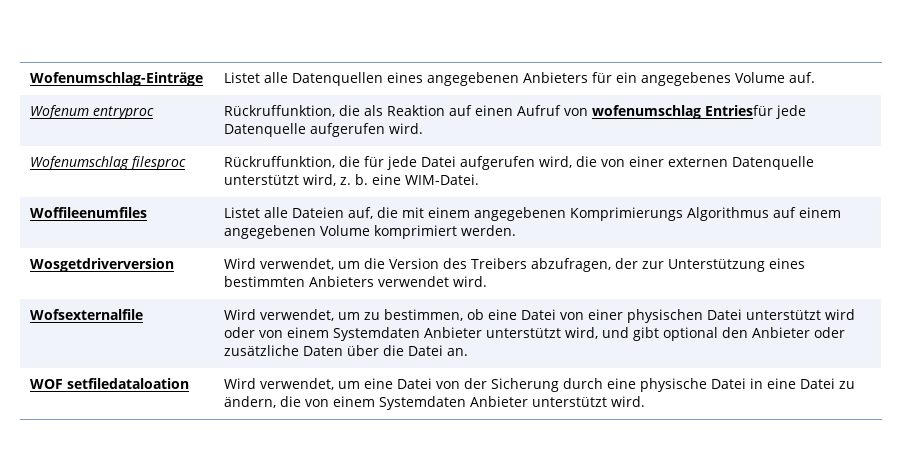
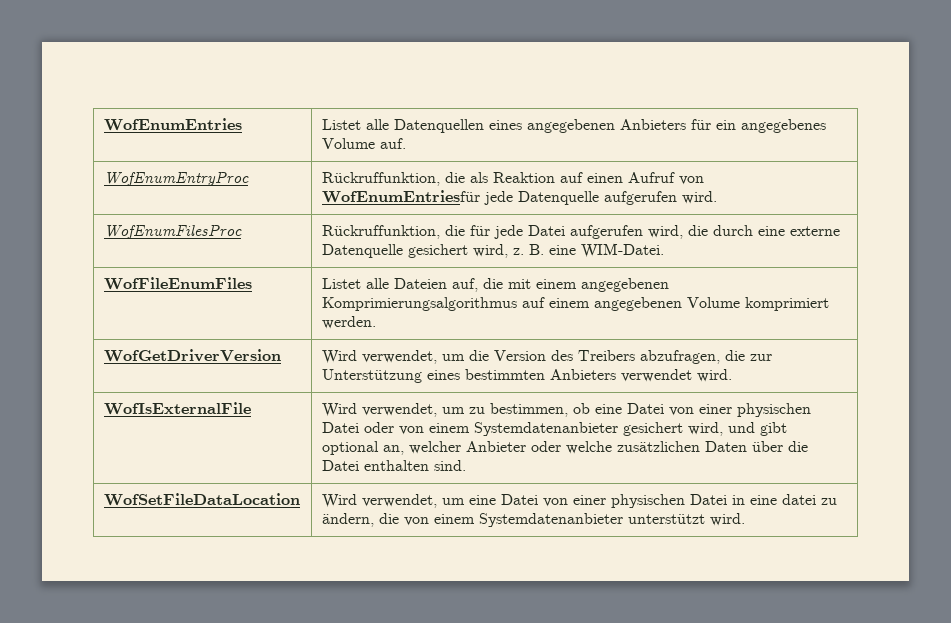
- Wofenumschlag-Einträge | Listet alle Datenquellen eines angegebenen Anbieters für ein angegebenes Volume auf.
+ WofEnumEntries | Listet alle Datenquellen eines angegebenen Anbieters für ein angegebenes Volume auf.
- Wofenum entryproc | Rückruffunktion, die als Reaktion auf einen Aufruf von wofenumschlag Entriesfür jede Datenquelle aufgerufen wird.
+ WofEnumEntryProc | Rückruffunktion, die als Reaktion auf einen Aufruf von WofEnumEntriesfür jede Datenquelle aufgerufen wird.
- Wofenumschlag filesproc | Rückruffunktion, die für jede Datei aufgerufen wird, die von einer externen Datenquelle unterstützt wird, z. b. eine WIM-Datei.
+ WofEnumFilesProc | Rückruffunktion, die für jede Datei aufgerufen wird, die durch eine externe Datenquelle gesichert wird, z. B. eine WIM-Datei.
- Woffileenumfiles | Listet alle Dateien auf, die mit einem angegebenen Komprimierungs Algorithmus auf einem angegebenen Volume komprimiert werden.
+ WofFileEnumFiles | Listet alle Dateien auf, die mit einem angegebenen Komprimierungsalgorithmus auf einem angegebenen Volume komprimiert werden.
- Wosgetdriverversion | Wird verwendet, um die Version des Treibers abzufragen, der zur Unterstützung eines bestimmten Anbieters verwendet wird.
+ WofGetDriverVersion | Wird verwendet, um die Version des Treibers abzufragen, die zur Unterstützung eines bestimmten Anbieters verwendet wird.
- Wofsexternalfile | Wird verwendet, um zu bestimmen, ob eine Datei von einer physischen Datei unterstützt wird oder von einem Systemdaten Anbieter unterstützt wird, und gibt optional den Anbieter oder zusätzliche Daten über die Datei an.
- WOF setfiledataloation | Wird verwendet, um eine Datei von der Sicherung durch eine physische Datei in eine Datei zu ändern, die von einem Systemdaten Anbieter unterstützt wird.
+ WofIsExternalFile | Wird verwendet, um zu bestimmen, ob eine Datei von einer physischen Datei oder von einem Systemdatenanbieter gesichert wird, und gibt optional an, welcher Anbieter oder welche zusätzlichen Daten über die Datei enthalten sind.
+ WofSetFileDataLocation | Wird verwendet, um eine Datei von einer physischen Datei in eine datei zu ändern, die von einem Systemdatenanbieter unterstützt wird.

